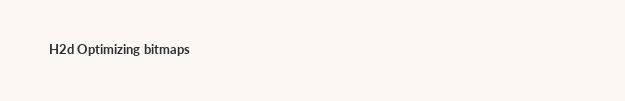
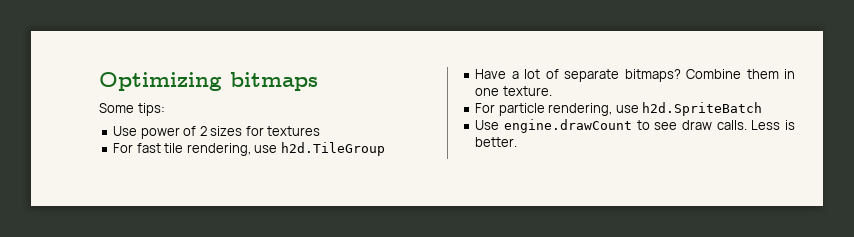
- H2d Optimizing bitmaps
+ Optimizing bitmaps
+ Some tips:
+ Use power of 2 sizes for textures
+ For fast tile rendering, use h2d.TileGroup
+ Have a lot of separate bitmaps? Combine them in one texture.
+ For particle rendering, use h2d.SpriteBatch
+ Use engine.drawCount to see draw calls. Less is better.

